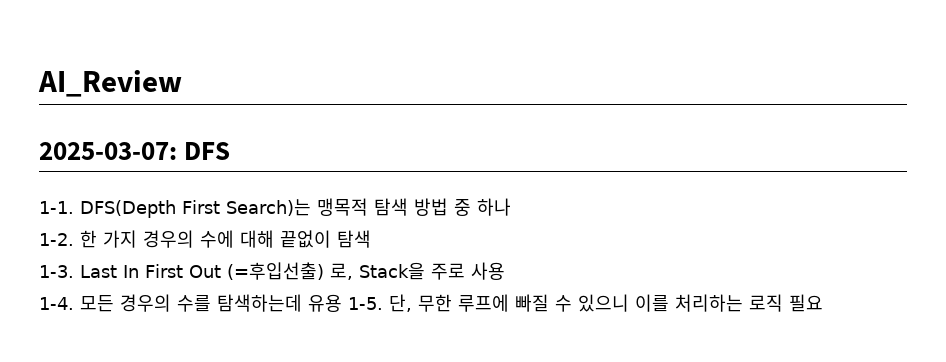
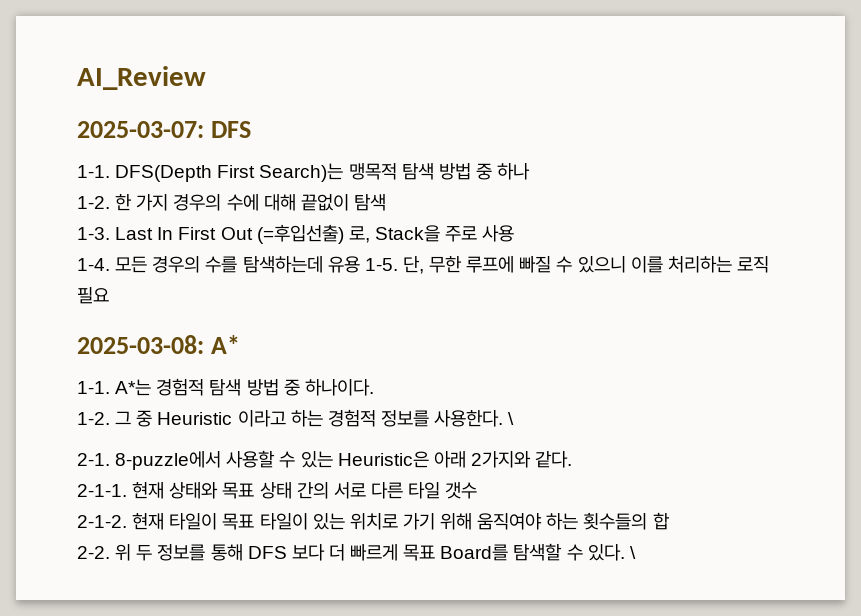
+ 2025-03-08: A*
+ 1-1. A*는 경험적 탐색 방법 중 하나이다.
+ 1-2. 그 중 Heuristic 이라고 하는 경험적 정보를 사용한다. \
+ 2-1. 8-puzzle에서 사용할 수 있는 Heuristic은 아래 2가지와 같다.
+ 2-1-1. 현재 상태와 목표 상태 간의 서로 다른 타일 갯수
+ 2-1-2. 현재 타일이 목표 타일이 있는 위치로 가기 위해 움직여야 하는 횟수들의 합
+ 2-2. 위 두 정보를 통해 DFS 보다 더 빠르게 목표 Board를 탐색할 수 있다. \

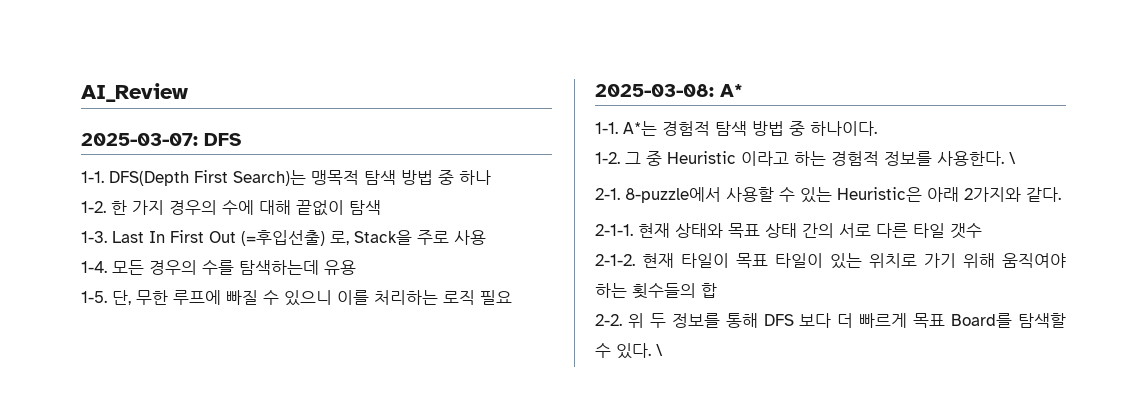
- 모든 경우의 수를 탐색하는데 유용 1-5.
+ 모든 경우의 수를 탐색하는데 유용
+ 1-5.

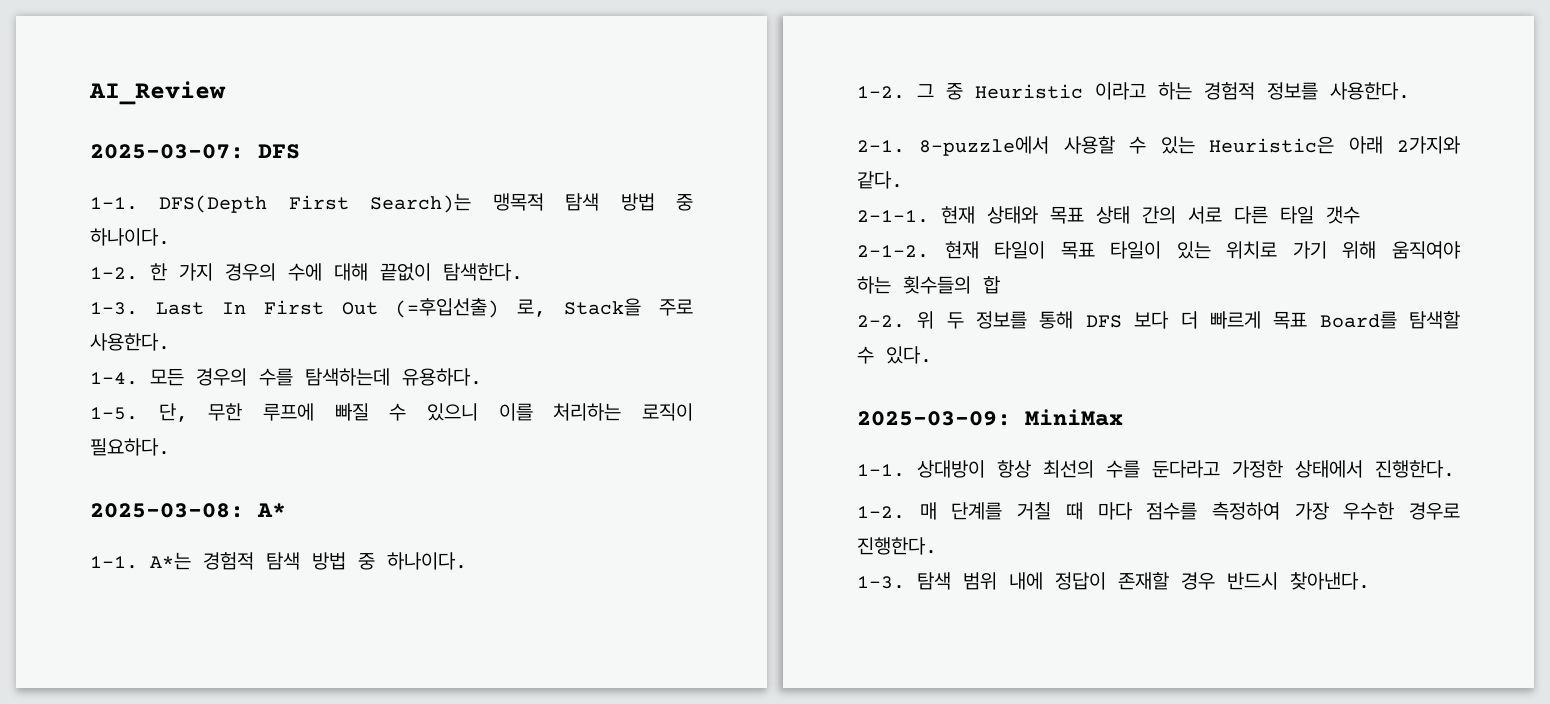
- DFS(Depth First Search)는 맹목적 탐색 방법 중 하나
+ DFS(Depth First Search)는 맹목적 탐색 방법 중 하나이다.
- 한 가지 경우의 수에 대해 끝없이 탐색
+ 한 가지 경우의 수에 대해 끝없이 탐색한다.
- Last In First Out (=후입선출) 로, Stack을 주로 사용
+ Last In First Out (=후입선출) 로, Stack을 주로 사용한다.
- 모든 경우의 수를 탐색하는데 유용
+ 모든 경우의 수를 탐색하는데 유용하다.
- 단, 무한 루프에 빠질 수 있으니 이를 처리하는 로직 필요
+ 단, 무한 루프에 빠질 수 있으니 이를 처리하는 로직이 필요하다.
- 그 중 Heuristic 이라고 하는 경험적 정보를 사용한다. \
+ 그 중 Heuristic 이라고 하는 경험적 정보를 사용한다.
- 위 두 정보를 통해 DFS 보다 더 빠르게 목표 Board를 탐색할 수 있다. \
+ 위 두 정보를 통해 DFS 보다 더 빠르게 목표 Board를 탐색할 수 있다.
+ 2025-03-09: MiniMax
+ 1-1. 상대방이 항상 최선의 수를 둔다라고 가정한 상태에서 진행한다.
+ 1-2. 매 단계를 거칠 때 마다 점수를 측정하여 가장 우수한 경우로 진행한다.
+ 1-3. 탐색 범위 내에 정답이 존재할 경우 반드시 찾아낸다.

